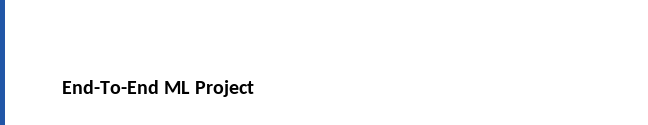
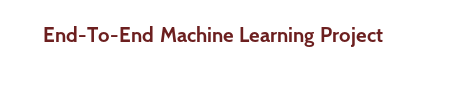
- End-To-End ML Project
+ End-To-End Machine Learning Project

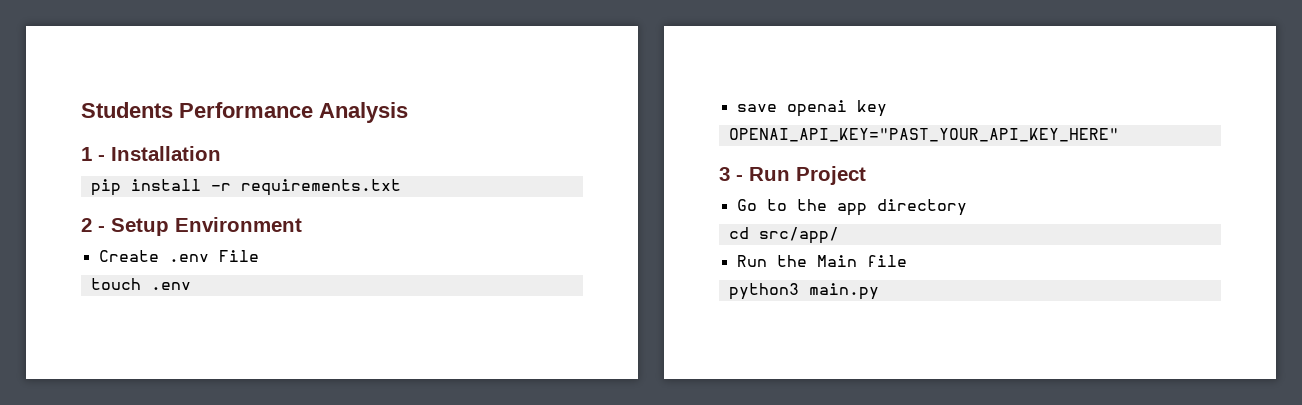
- End-To-End Machine Learning Project
+ Students Performance Analysis
+ 1 - Installation
+ pip install -r requirements.txt
+ 2 - Setup Environment
+ Create .env File
+ touch .env
+ save openai key
+ OPENAI_API_KEY="PAST_YOUR_API_KEY_HERE"
+ 3 - Run Project
+ Go to the app directory
+ cd src/app/
+ Run the Main file
+ python3 main.py

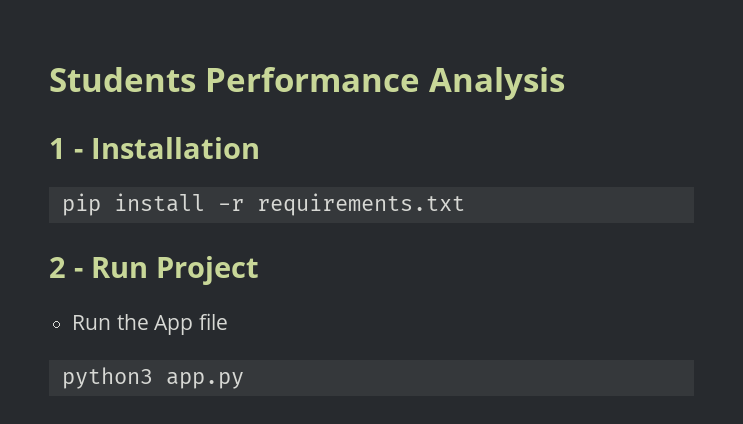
- 2 - Setup Environment
- Create .env File
- touch .env
- save openai key
- OPENAI_API_KEY="PAST_YOUR_API_KEY_HERE"
- 3 - Run Project
- Go to the app directory
- cd src/app/
+ 2 - Run Project
- Run the Main file
+ Run the App file
- python3 main.py
+ python3 app.py

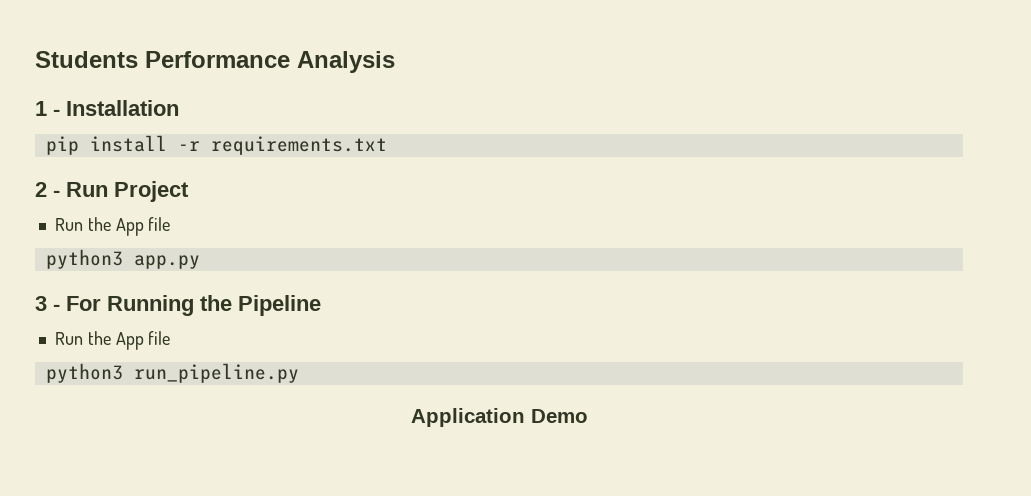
+ 3 - For Running the Pipeline
+ Run the App file
+ python3 run_pipeline.py
+ Application Demo

